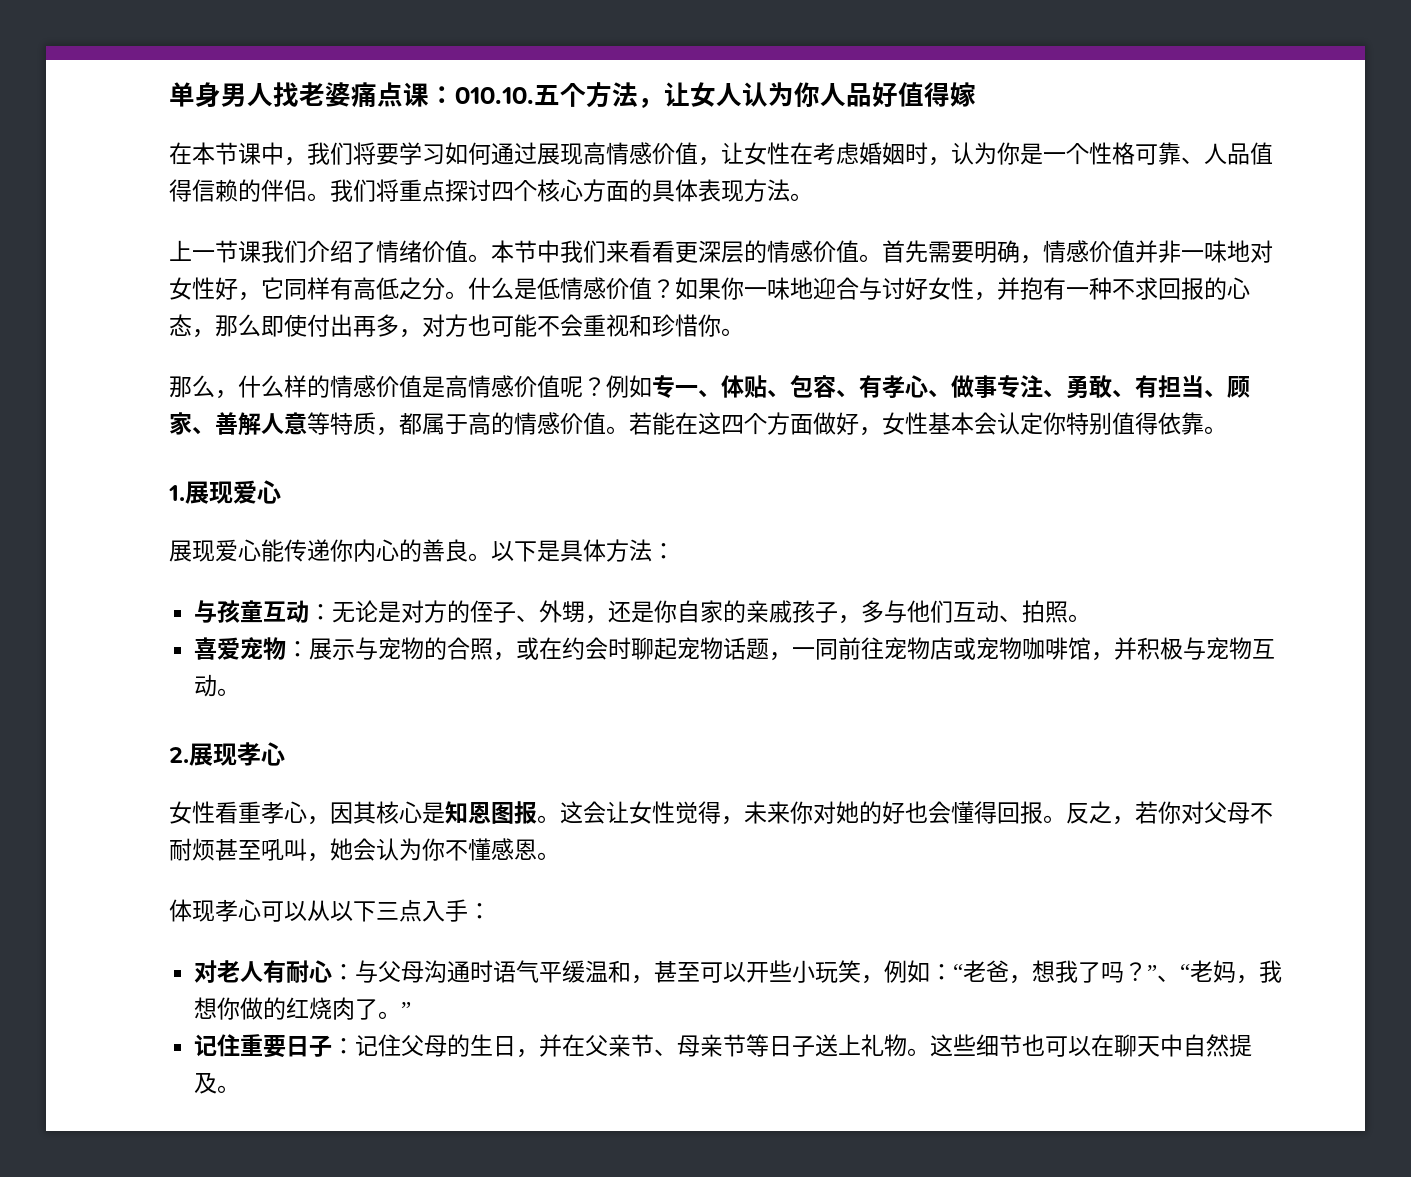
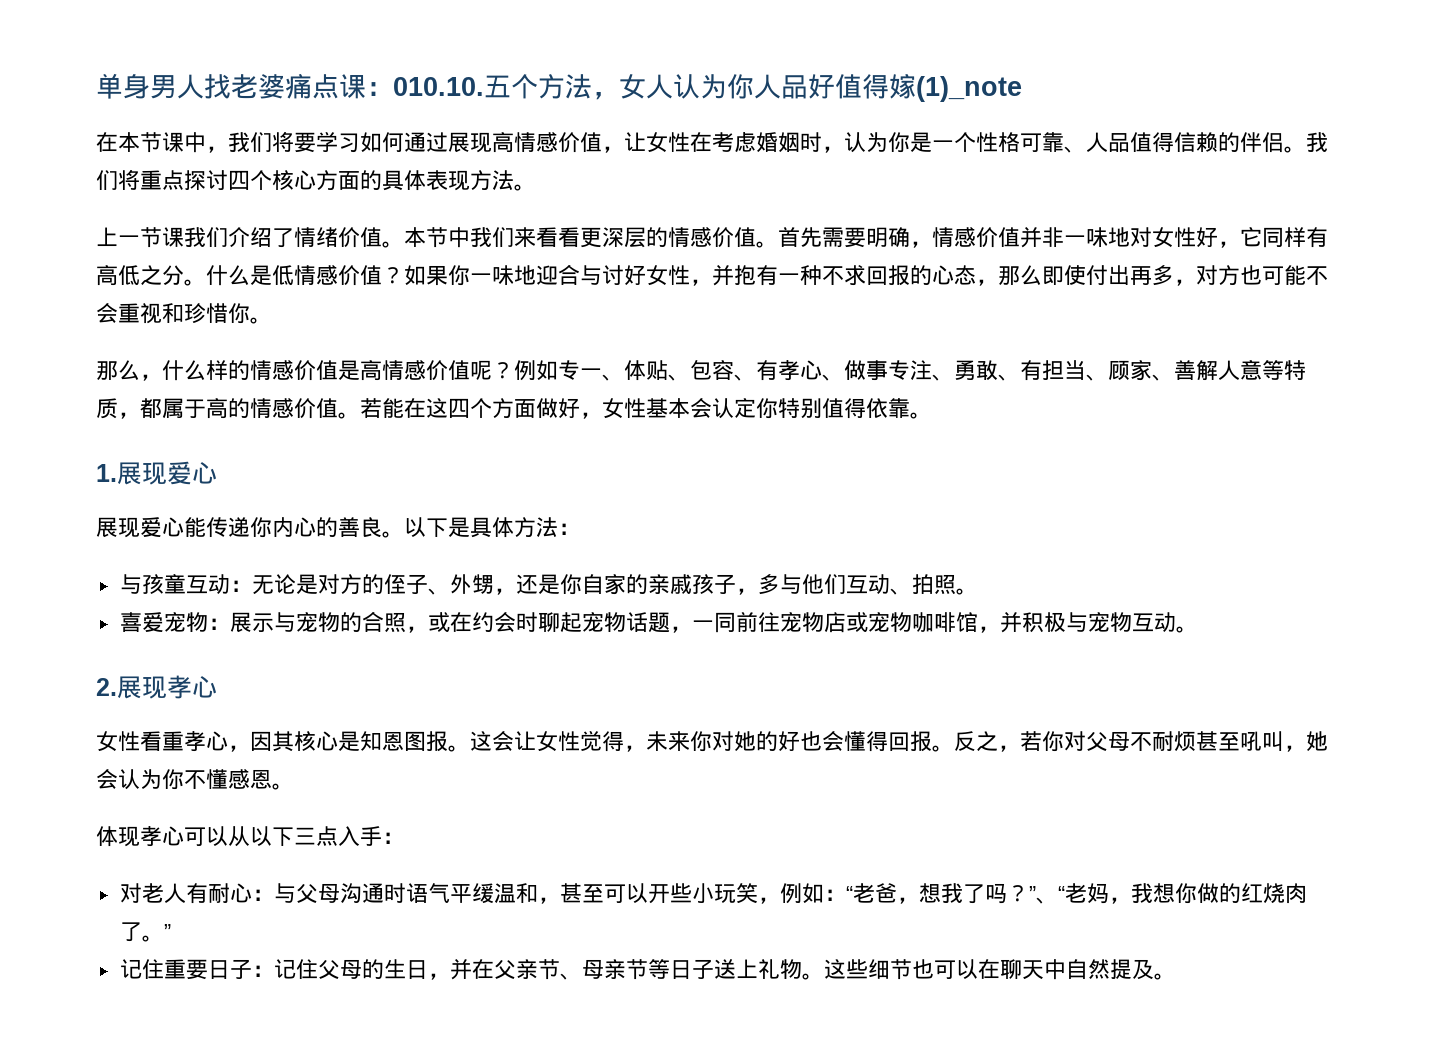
- 单身男人找老婆痛点课：010.10.五个方法，让女人认为你人品好值得嫁
+ 单身男人找老婆痛点课：010.10.五个方法，女人认为你人品好值得嫁(1)_note

